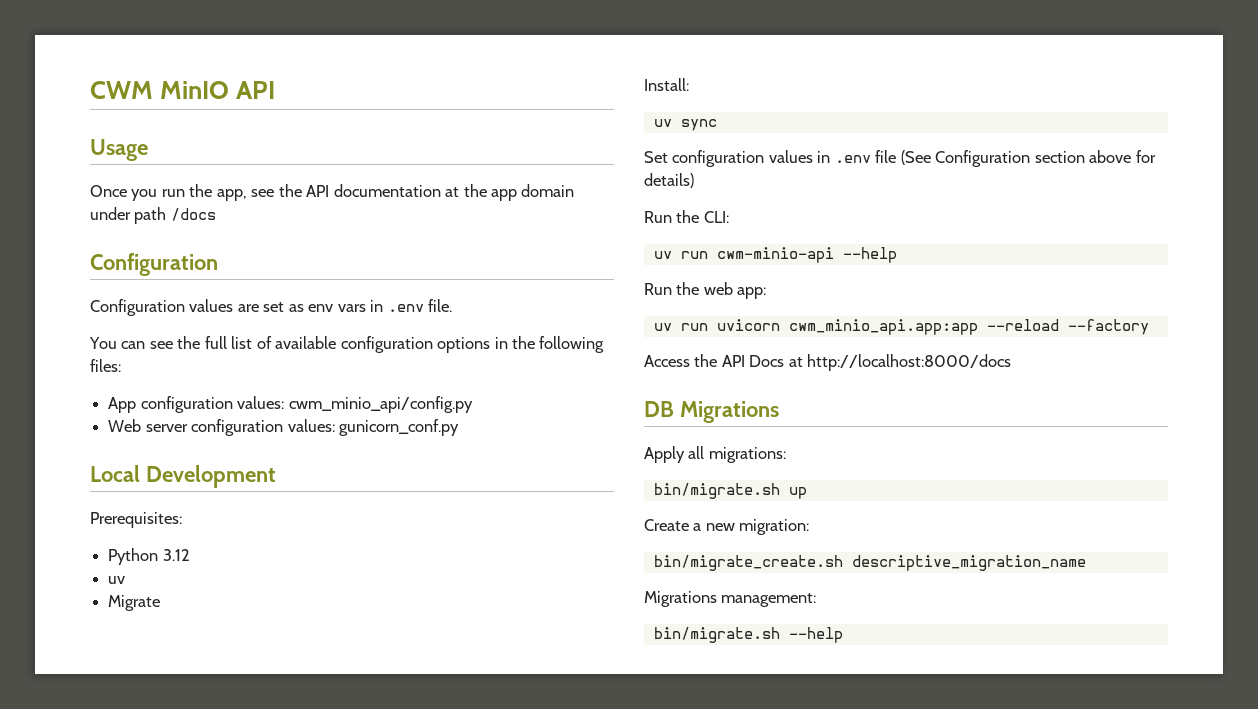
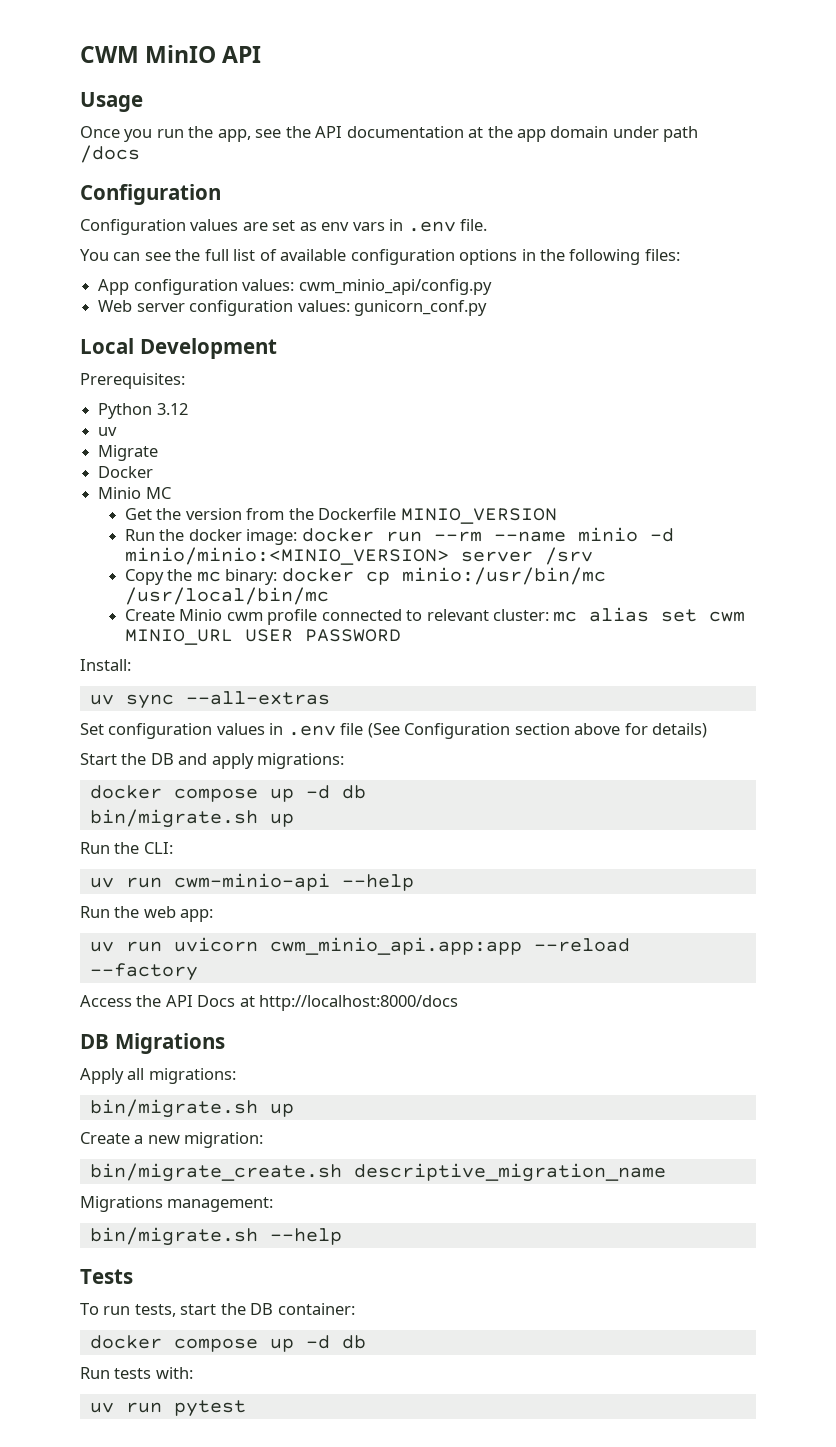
+ Docker
+ Minio MC
+ Get the version from the Dockerfile MINIO_VERSION
+ Run the docker image: docker run --rm --name minio -d minio/minio:<MINIO_VERSION> server /srv
+ Copy the mc binary: docker cp minio:/usr/bin/mc /usr/local/bin/mc
+ Create Minio cwm profile connected to relevant cluster: mc alias set cwm MINIO_URL USER PASSWORD
- uv sync
+ uv sync --all-extras
+ Start the DB and apply migrations:
+ docker compose up -d db
+ bin/migrate.sh up
+ Tests
+ To run tests, start the DB container:
+ docker compose up -d db
+ Run tests with:
+ uv run pytest

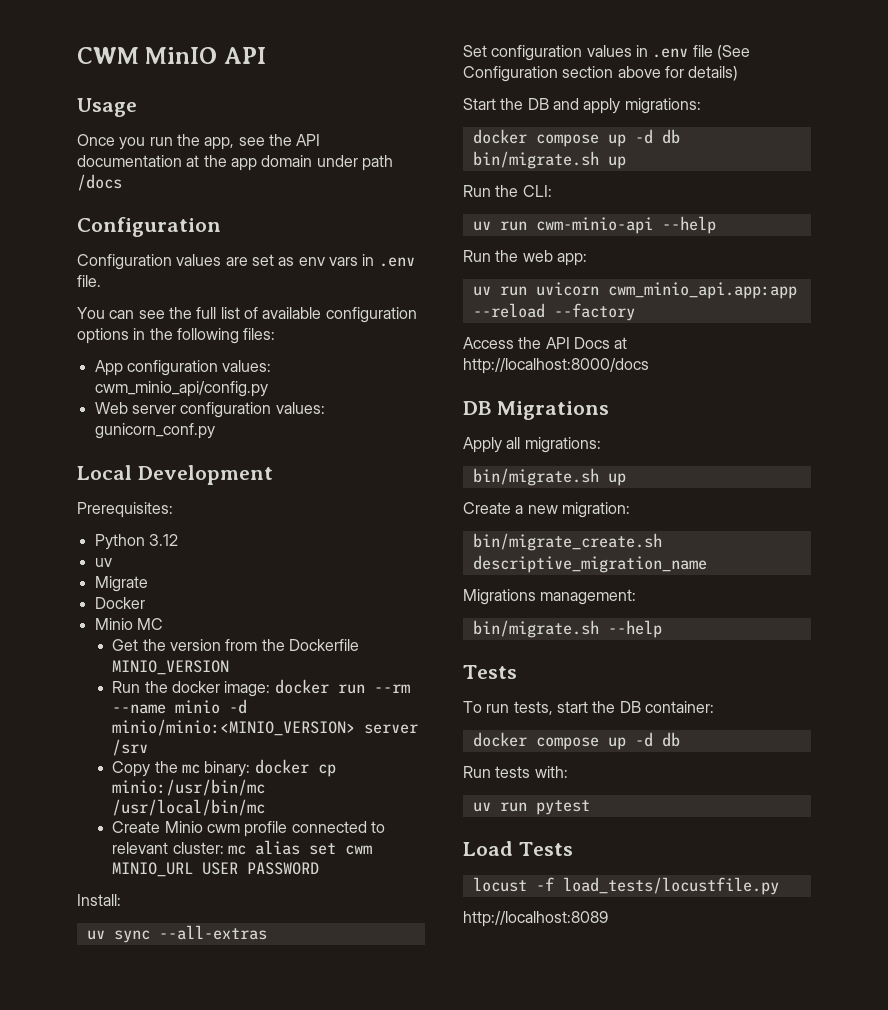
+ Load Tests
+ locust -f load_tests/locustfile.py
+ http://localhost:8089

